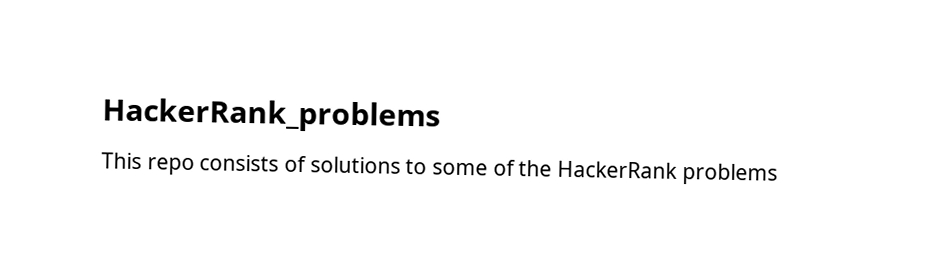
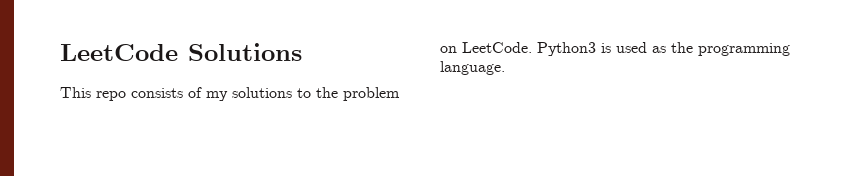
- HackerRank_problems
+ LeetCode Solutions
- This repo consists of solutions to some of the HackerRank problems
+ This repo consists of my solutions to the problem on LeetCode. Python3 is used as the programming language.

